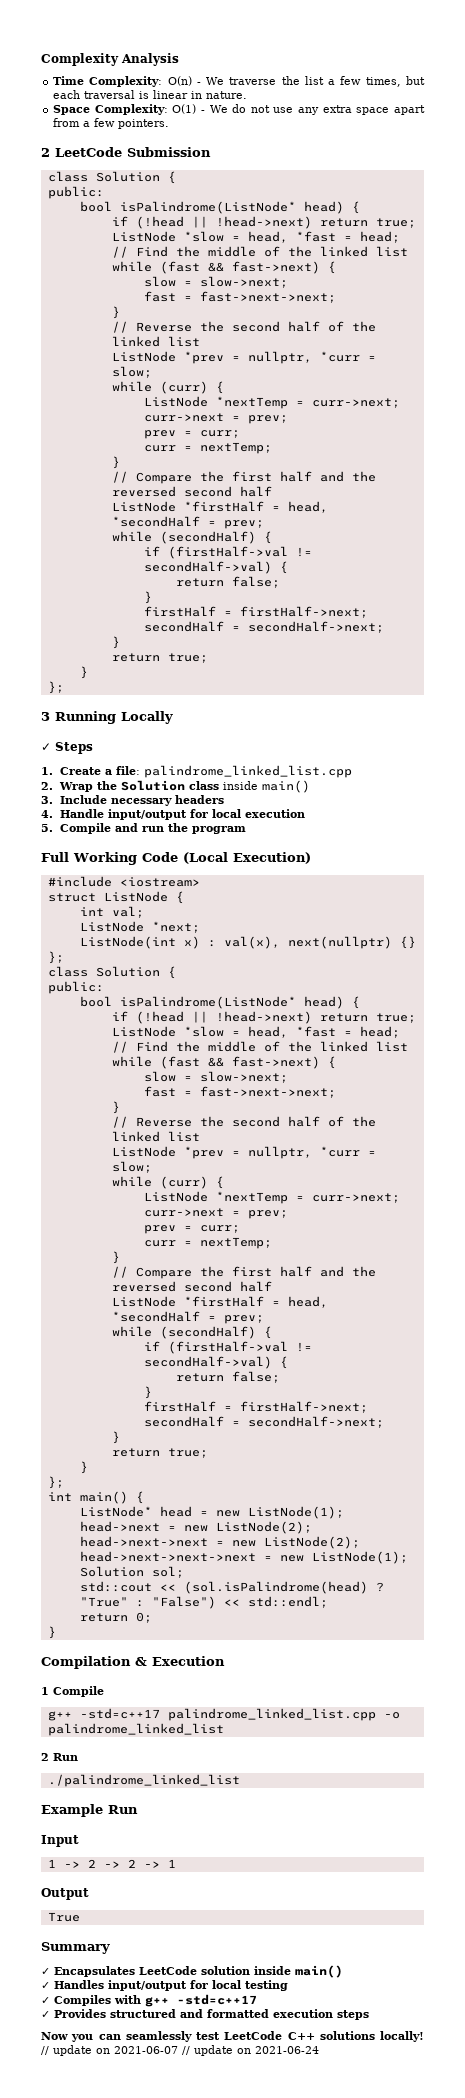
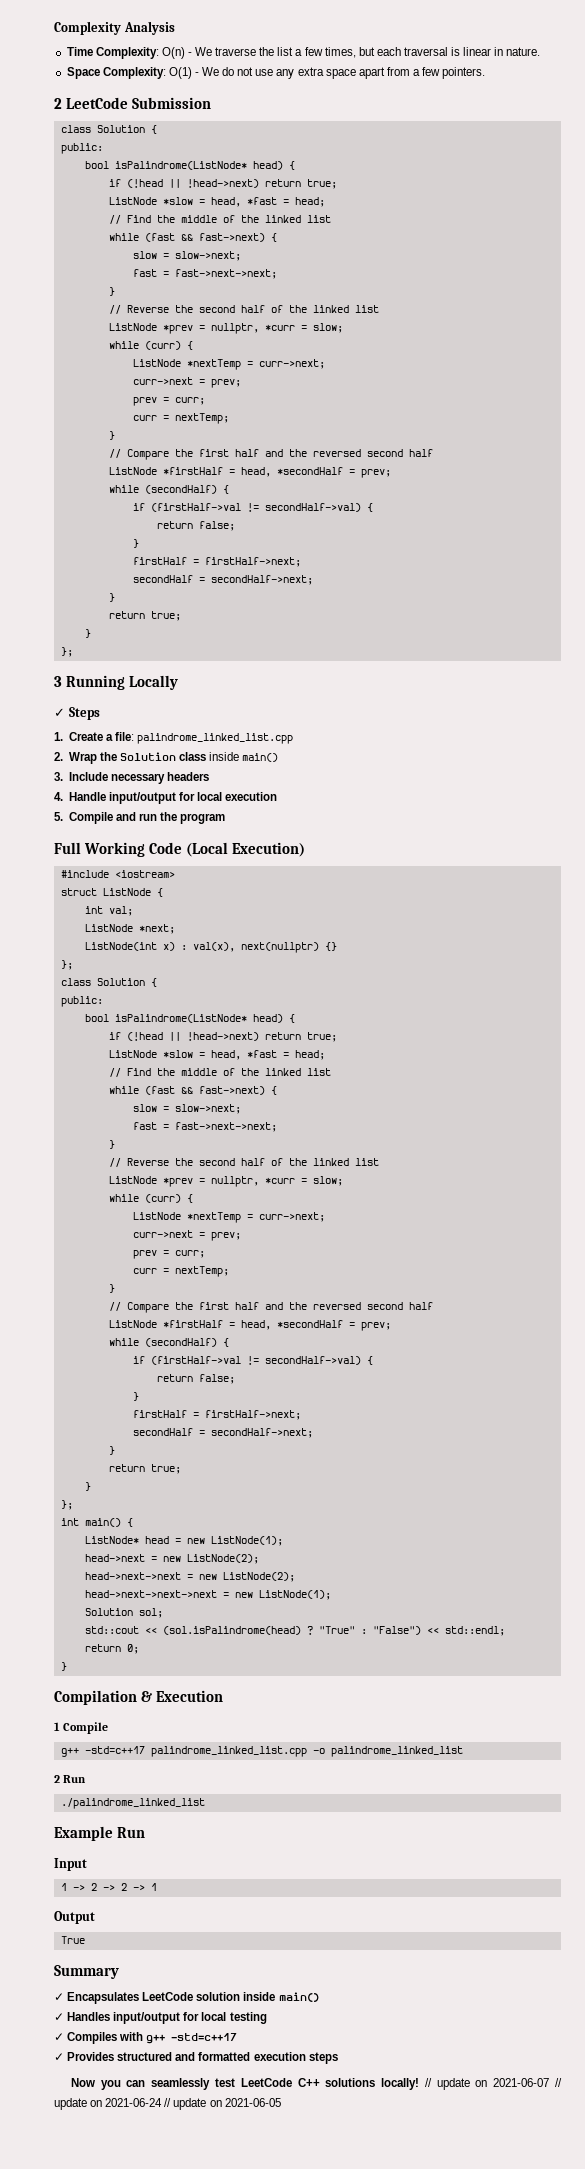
- // update on 2021-06-07 // update on 2021-06-24
+ // update on 2021-06-07 // update on 2021-06-24 // update on 2021-06-05

